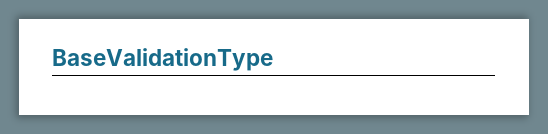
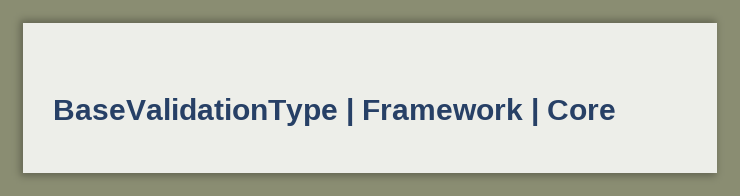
- BaseValidationType
+ BaseValidationType | Framework | Core

